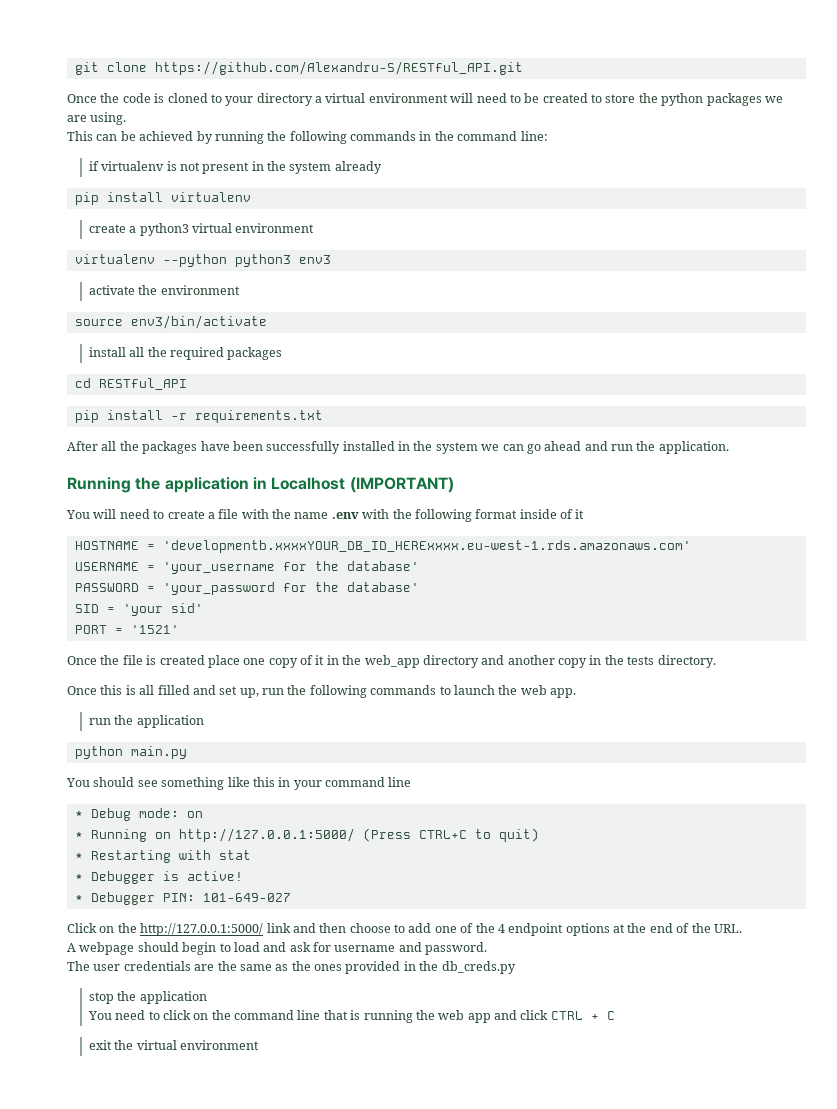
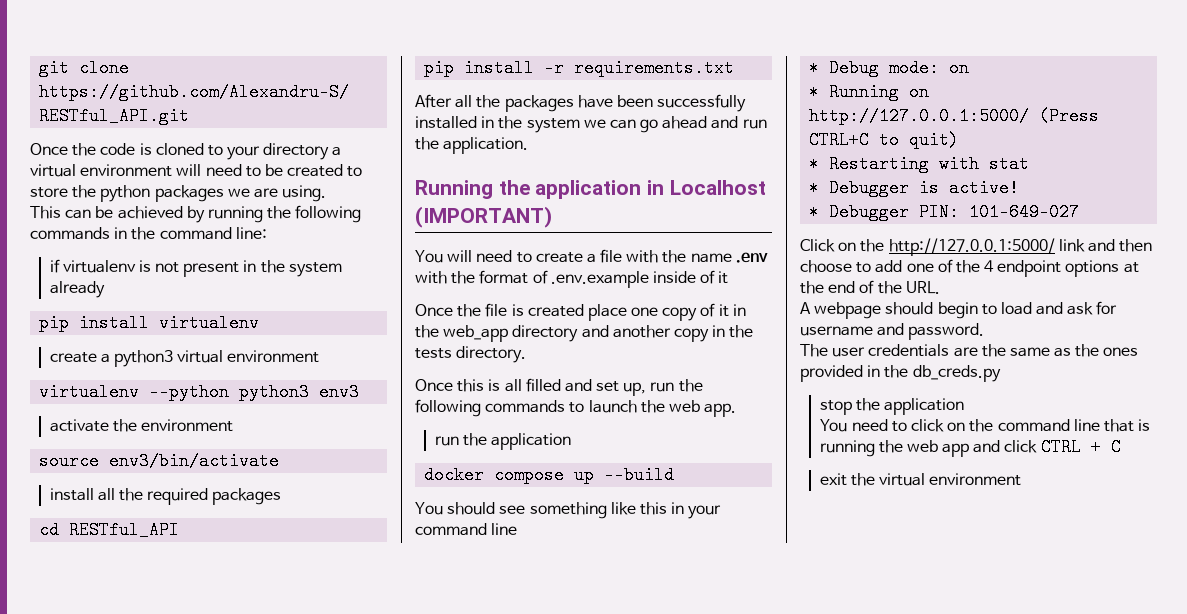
- You will need to create a file with the name .env with the following format inside of it
+ You will need to create a file with the name .env with the format of .env.example inside of it
- HOSTNAME = 'developmentb.xxxxYOUR_DB_ID_HERExxxx.eu-west-1.rds.amazonaws.com'
- USERNAME = 'your_username for the database'
- PASSWORD = 'your_password for the database'
- SID = 'your sid'
- PORT = '1521'
- python main.py
+ docker compose up --build

